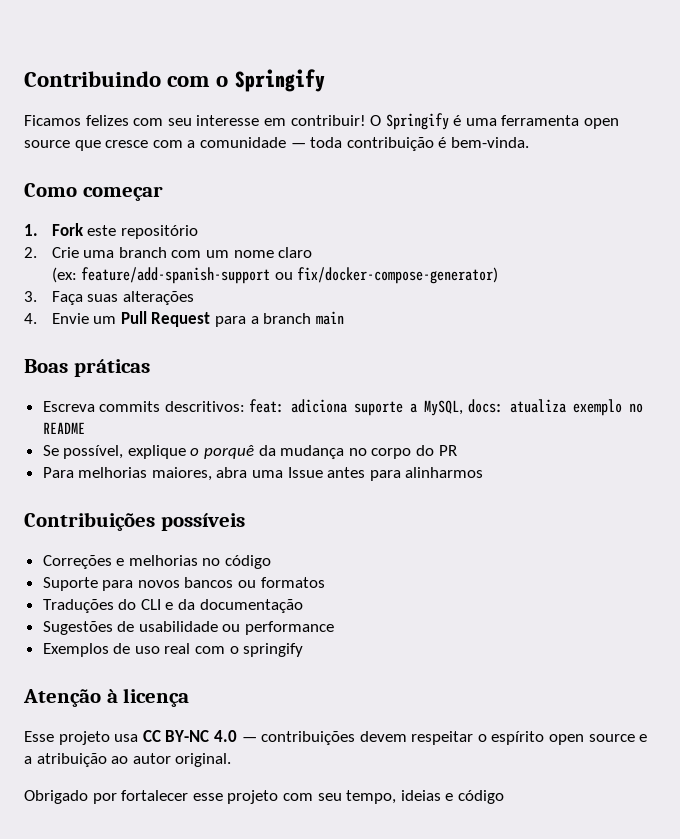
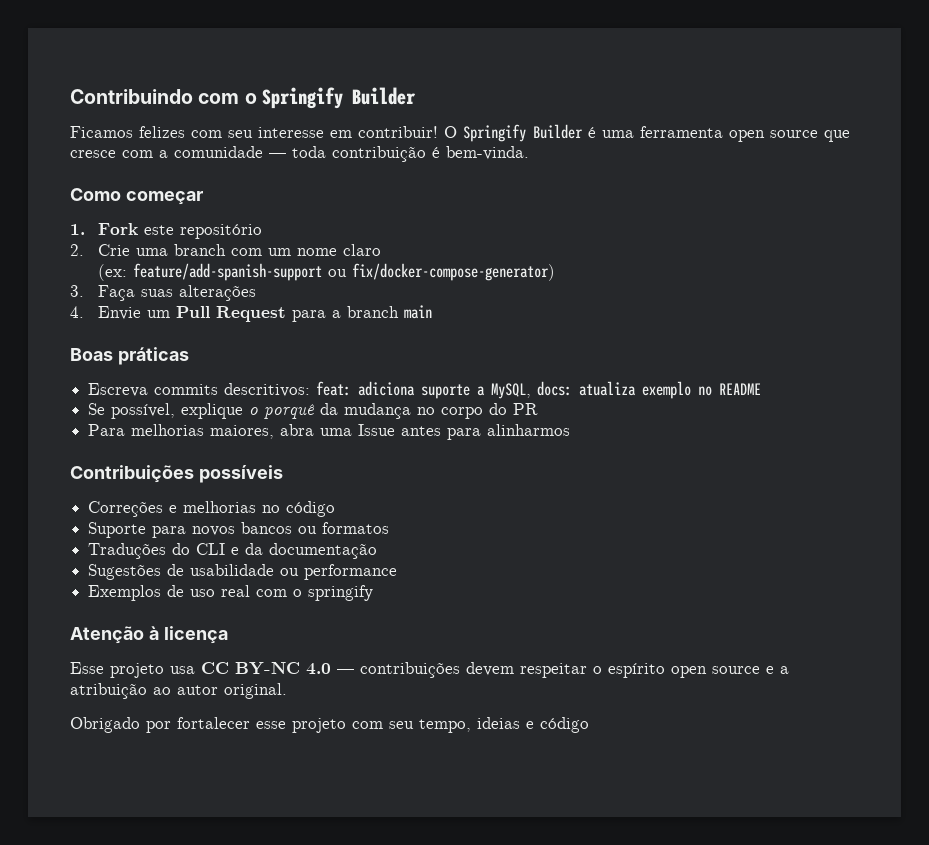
- Contribuindo com o Springify
+ Contribuindo com o Springify Builder
- O Springify é uma ferramenta open source que cresce com a comunidade — toda contribuição é bem-vinda.
+ O Springify Builder é uma ferramenta open source que cresce com a comunidade — toda contribuição é bem-vinda.

